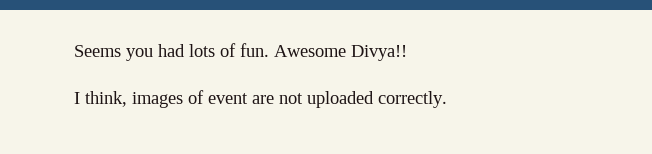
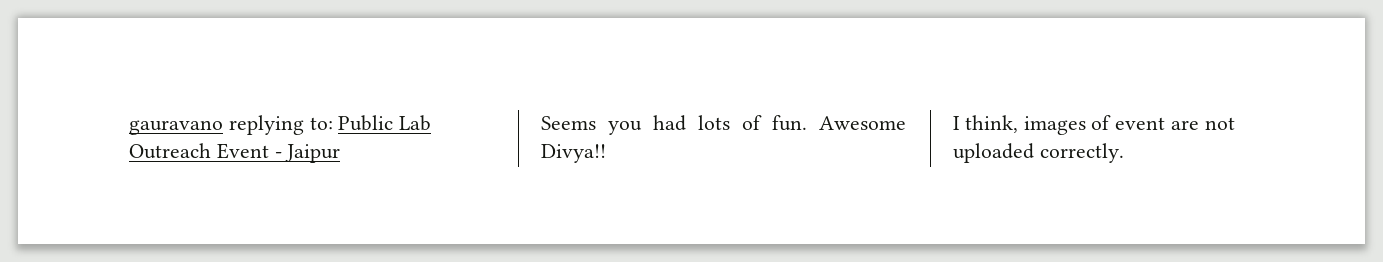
+ gauravano replying to: Public Lab Outreach Event - Jaipur

